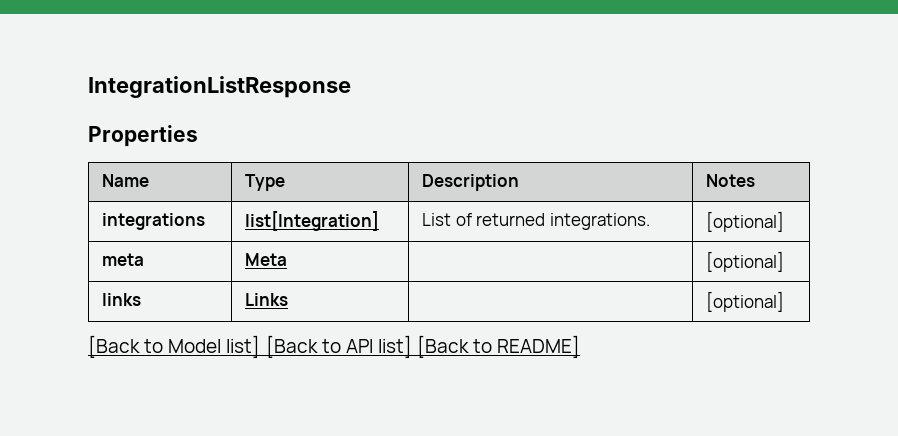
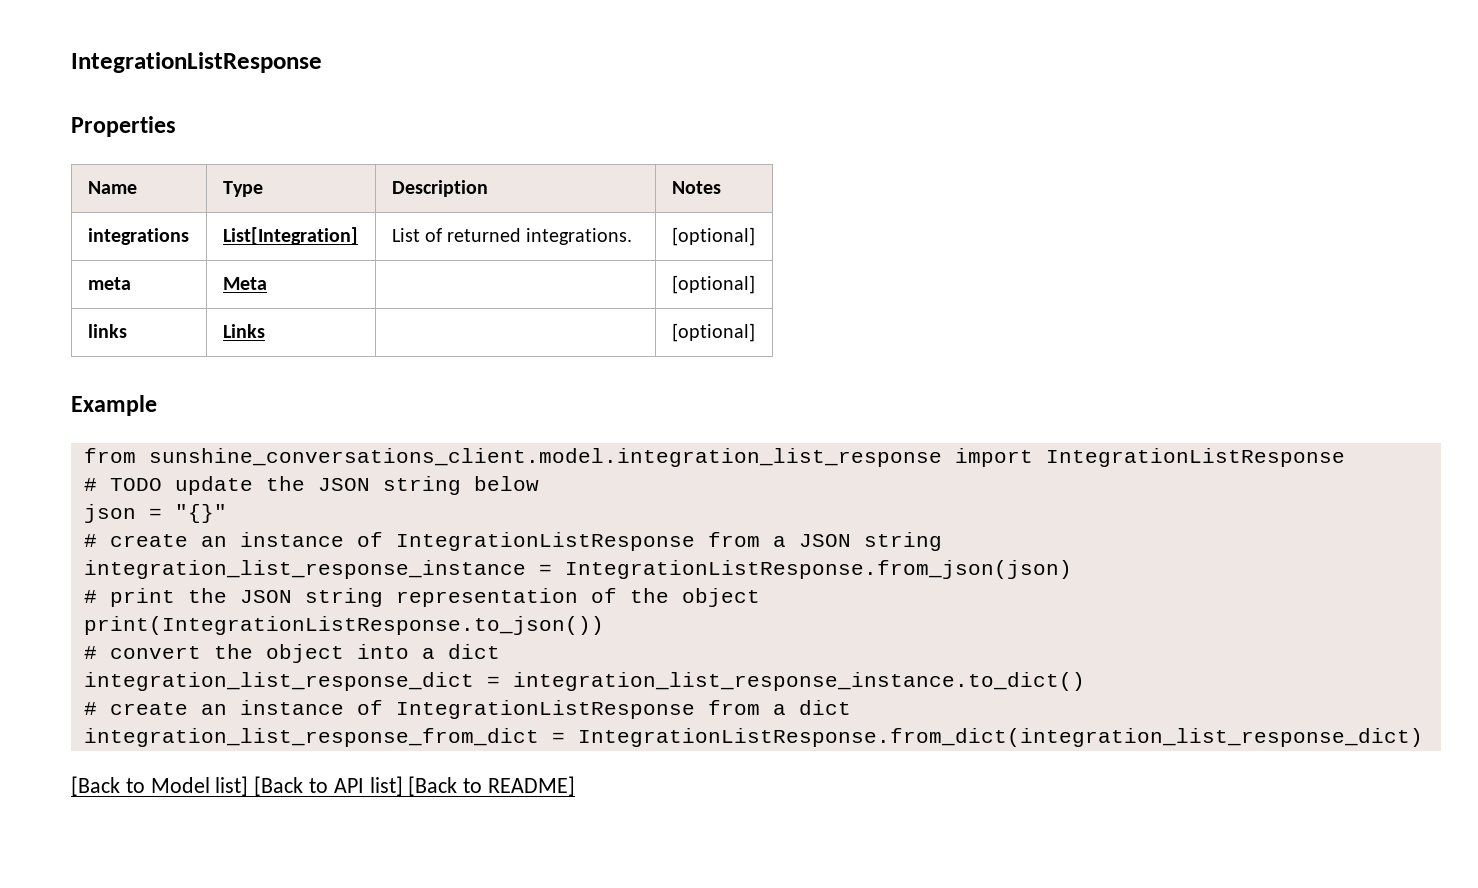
- integrations | list[Integration] | List of returned integrations. | [optional]
+ integrations | List[Integration] | List of returned integrations. | [optional]
+ Example
+ from sunshine_conversations_client.model.integration_list_response import IntegrationListResponse
+ # TODO update the JSON string below
+ json = "{}"
+ # create an instance of IntegrationListResponse from a JSON string
+ integration_list_response_instance = IntegrationListResponse.from_json(json)
+ # print the JSON string representation of the object
+ print(IntegrationListResponse.to_json())
+ # convert the object into a dict
+ integration_list_response_dict = integration_list_response_instance.to_dict()
+ # create an instance of IntegrationListResponse from a dict
+ integration_list_response_from_dict = IntegrationListResponse.from_dict(integration_list_response_dict)

